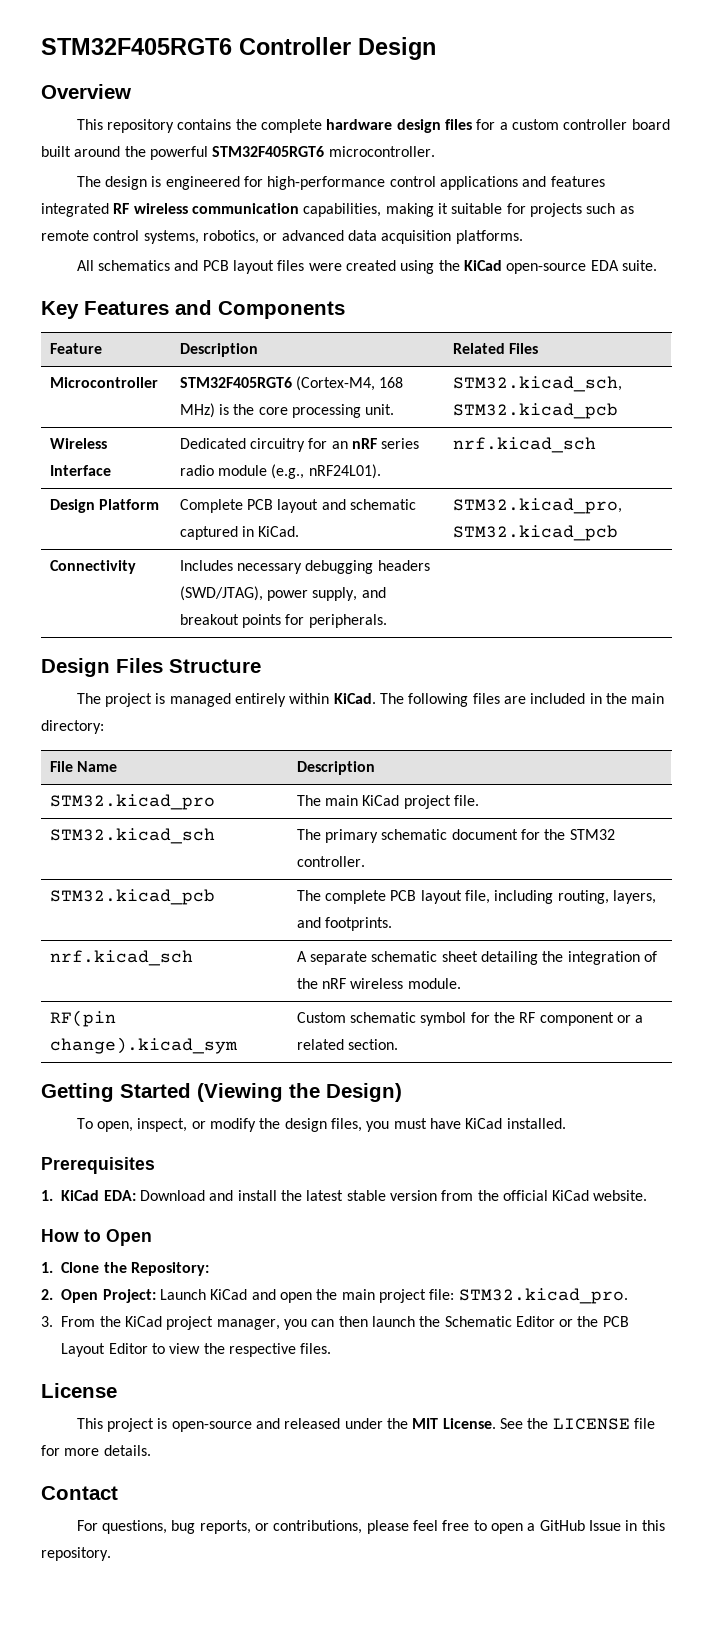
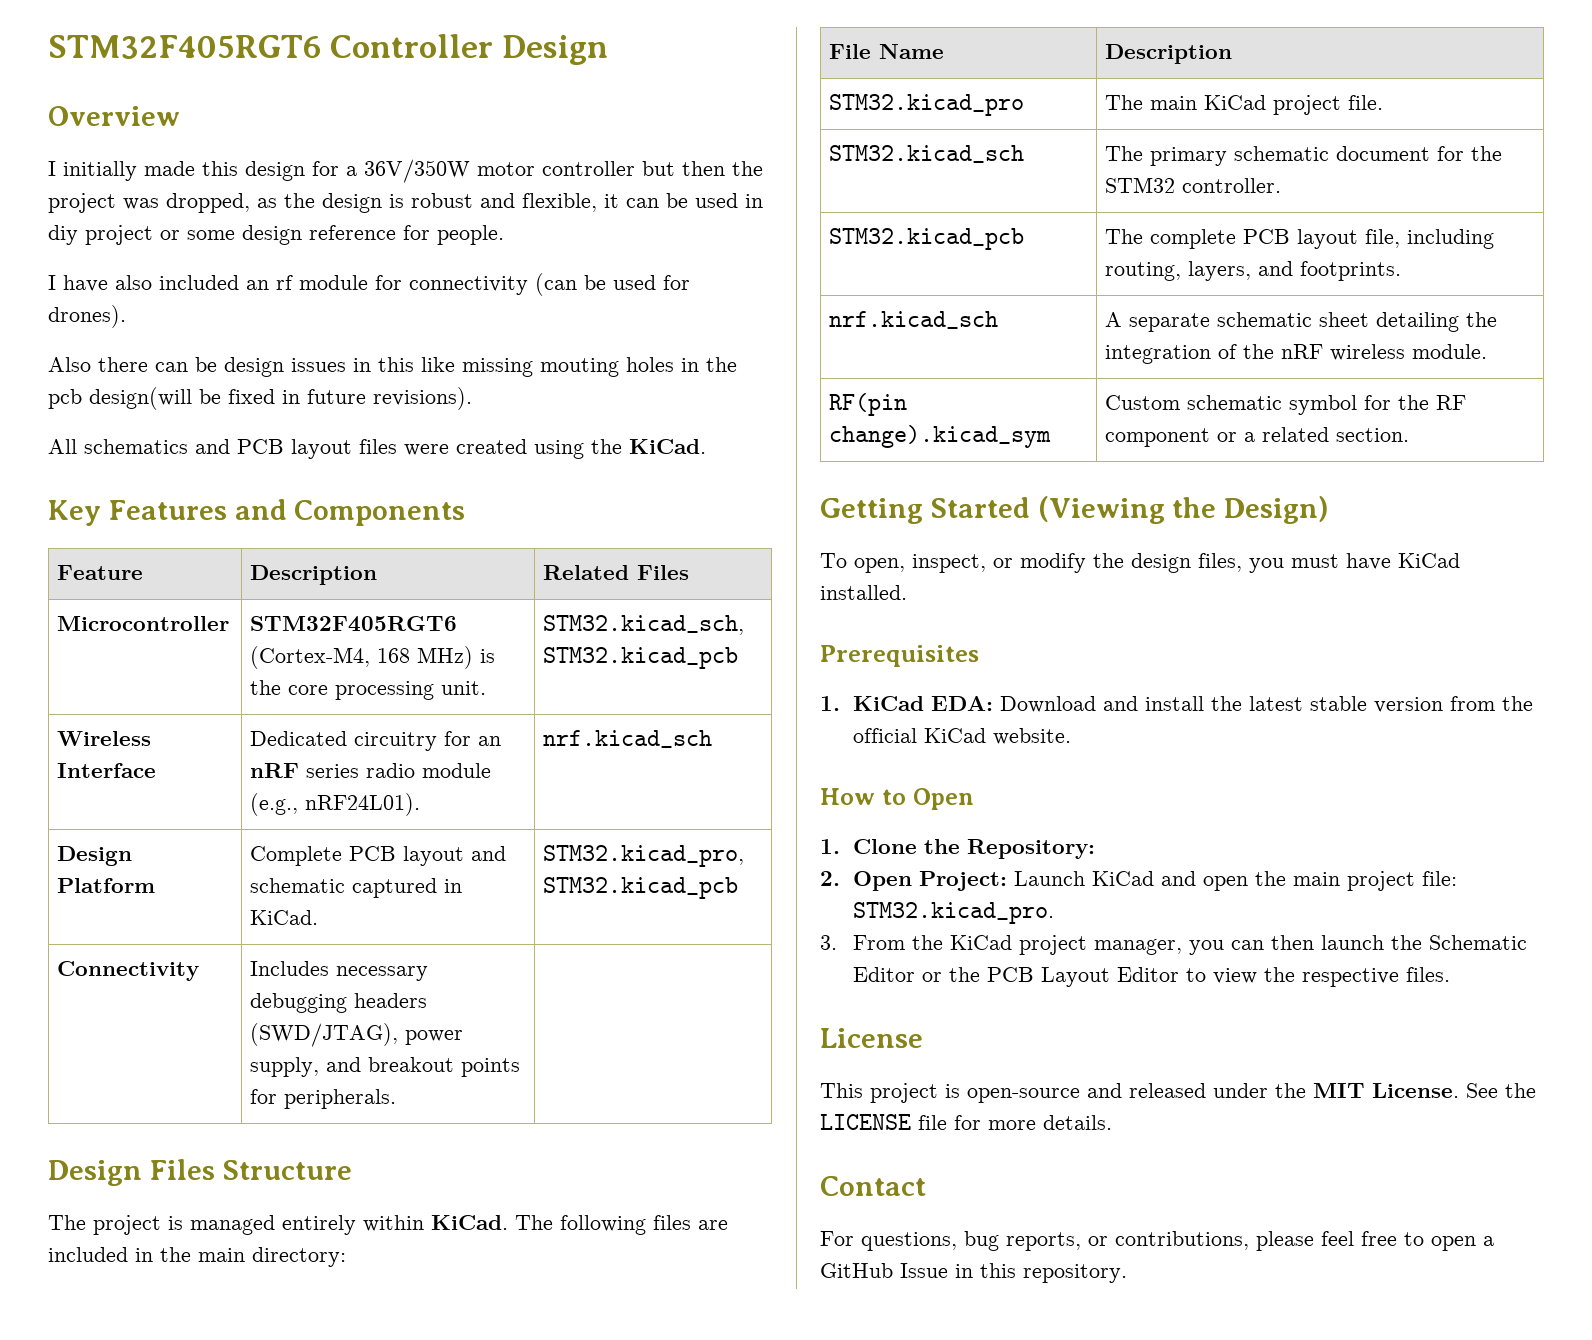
- This repository contains the complete hardware design files for a custom controller board built around the powerful STM32F405RGT6 microcontroller.
- The design is engineered for high-performance control applications and features integrated RF wireless communication capabilities, making it suitable for projects such as remote control systems, robotics, or advanced data acquisition platforms.
+ I initially made this design for a 36V/350W motor controller but then the project was dropped, as the design is robust and flexible, it can be used in diy project or some design reference for people.
+ I have also included an rf module for connectivity (can be used for drones).
+ Also there can be design issues in this like missing mouting holes in the pcb design(will be fixed in future revisions).
- All schematics and PCB layout files were created using the KiCad open-source EDA suite.
+ All schematics and PCB layout files were created using the KiCad.

